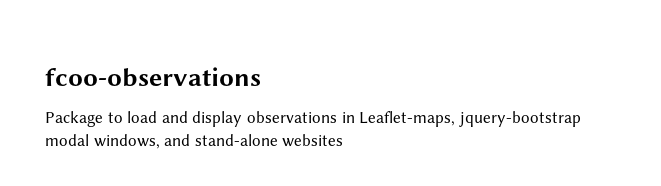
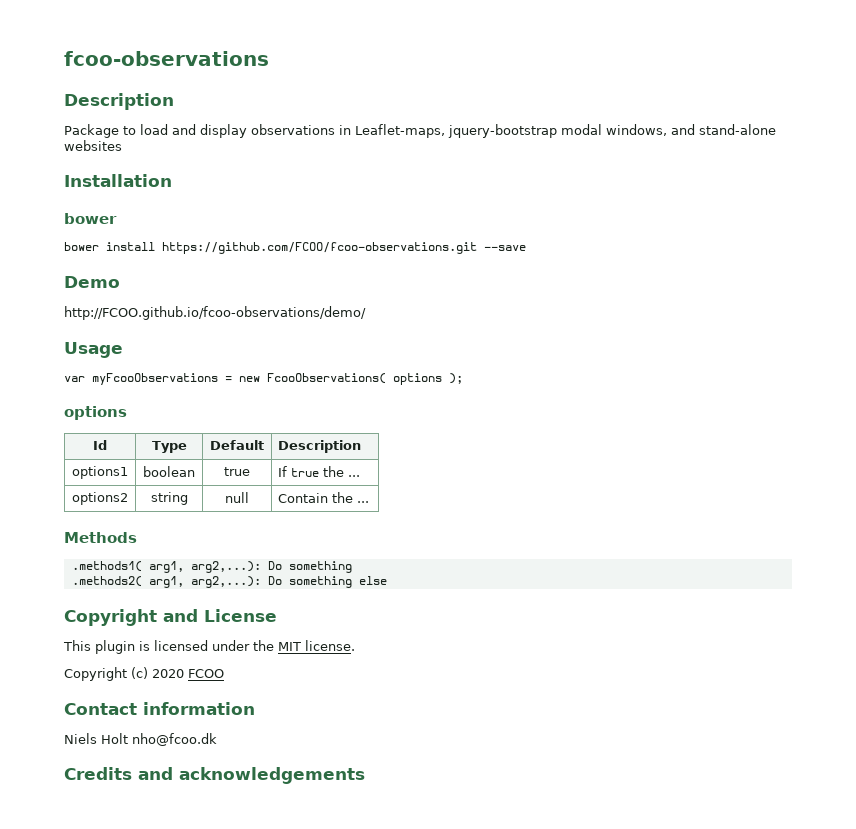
  fcoo-observations
+ Description
+ Installation
+ bower
+ bower install https://github.com/FCOO/fcoo-observations.git --save
+ Demo
+ http://FCOO.github.io/fcoo-observations/demo/
+ Usage
+ var myFcooObservations = new FcooObservations( options );
+ options
+ Id | Type | Default | Description
+ options1 | boolean | true | If true the ...
+ options2 | string | null | Contain the ...
+ Methods
+ .methods1( arg1, arg2,...): Do something
+ .methods2( arg1, arg2,...): Do something else
+ Copyright and License
+ This plugin is licensed under the MIT license.
+ Copyright (c) 2020 FCOO
+ Contact information
+ Niels Holt nho@fcoo.dk
+ Credits and acknowledgements

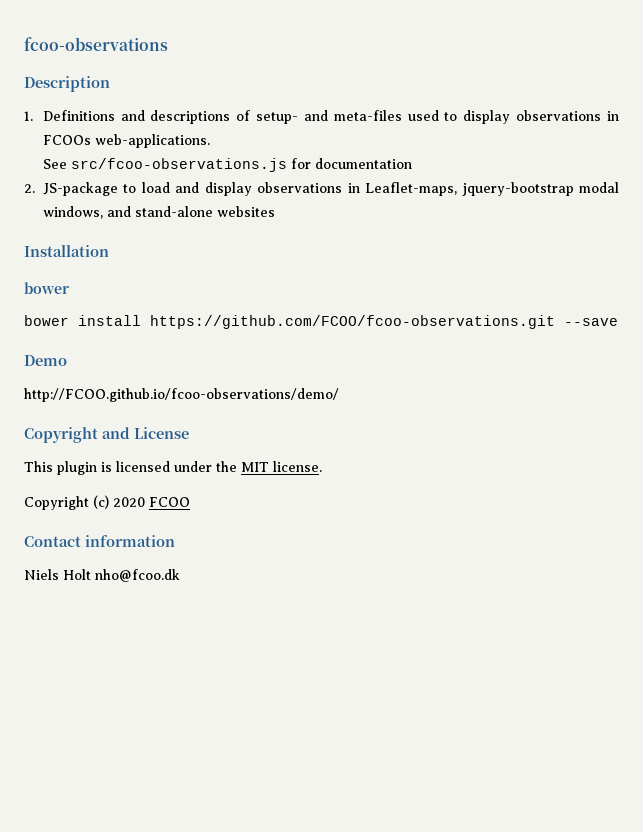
- Package to load and display observations in Leaflet-maps, jquery-bootstrap modal windows, and stand-alone websites
+ 1. Definitions and descriptions of setup- and meta-files used to display observations in FCOOs web-applications.
+ See src/fcoo-observations.js for documentation
+ 2. JS-package to load and display observations in Leaflet-maps, jquery-bootstrap modal windows, and stand-alone websites
- Usage
- var myFcooObservations = new FcooObservations( options );
- options
- Id | Type | Default | Description
- options1 | boolean | true | If true the ...
- options2 | string | null | Contain the ...
- Methods
- .methods1( arg1, arg2,...): Do something
- .methods2( arg1, arg2,...): Do something else
- Credits and acknowledgements

